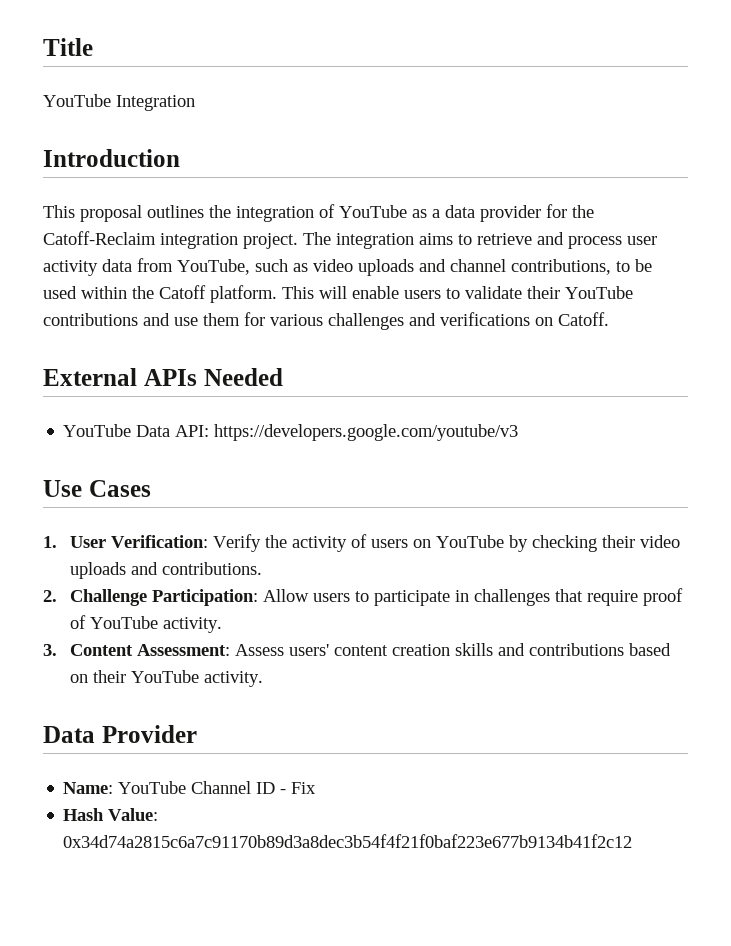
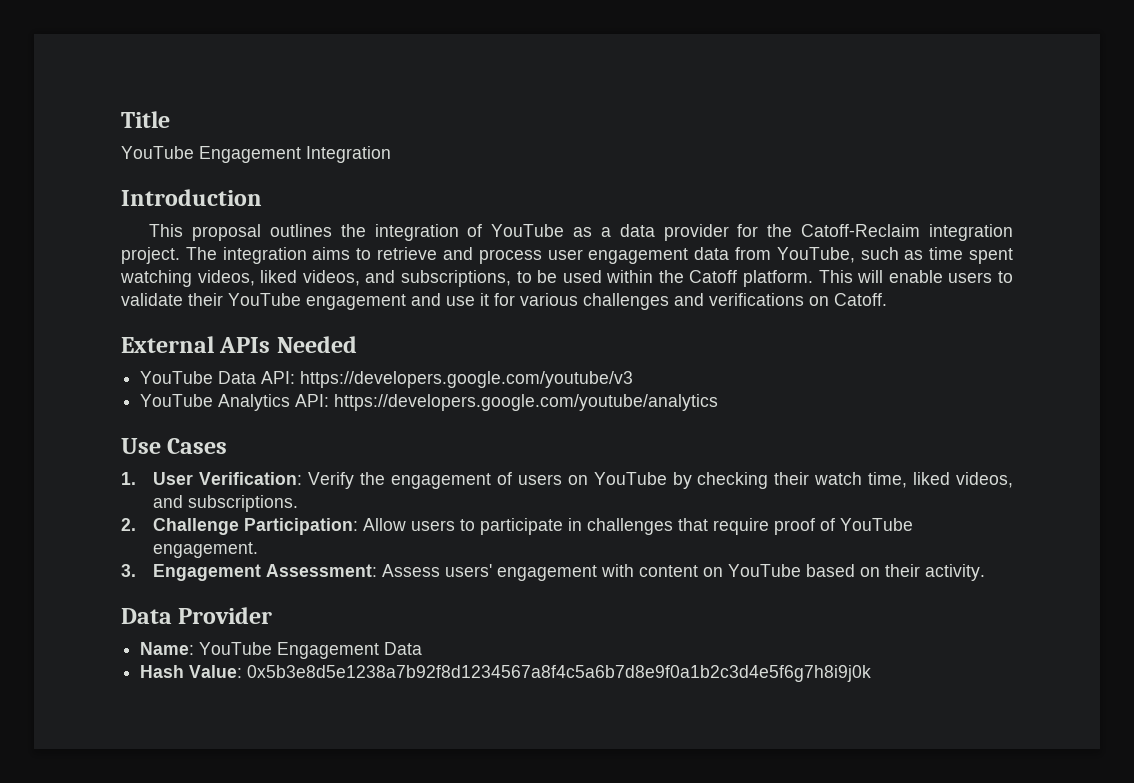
- YouTube Integration
+ YouTube Engagement Integration
- The integration aims to retrieve and process user activity data from YouTube, such as video uploads and channel contributions, to be used within the Catoff platform.
+ The integration aims to retrieve and process user engagement data from YouTube, such as time spent watching videos, liked videos, and subscriptions, to be used within the Catoff platform.
- This will enable users to validate their YouTube contributions and use them for various challenges and verifications on Catoff.
+ This will enable users to validate their YouTube engagement and use it for various challenges and verifications on Catoff.
+ YouTube Analytics API: https://developers.google.com/youtube/analytics
- 1. User Verification: Verify the activity of users on YouTube by checking their video uploads and contributions.
+ 1. User Verification: Verify the engagement of users on YouTube by checking their watch time, liked videos, and subscriptions.
- 2. Challenge Participation: Allow users to participate in challenges that require proof of YouTube activity.
+ 2. Challenge Participation: Allow users to participate in challenges that require proof of YouTube engagement.
- 3. Content Assessment: Assess users' content creation skills and contributions based on their YouTube activity.
+ 3. Engagement Assessment: Assess users' engagement with content on YouTube based on their activity.
- Name: YouTube Channel ID - Fix
+ Name: YouTube Engagement Data
- Hash Value: 0x34d74a2815c6a7c91170b89d3a8dec3b54f4f21f0baf223e677b9134b41f2c12
+ Hash Value: 0x5b3e8d5e1238a7b92f8d1234567a8f4c5a6b7d8e9f0a1b2c3d4e5f6g7h8i9j0k

